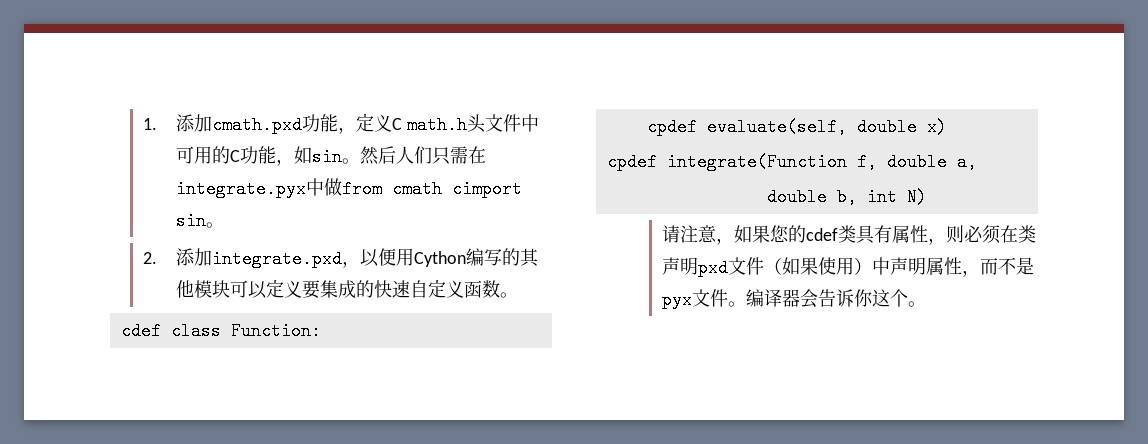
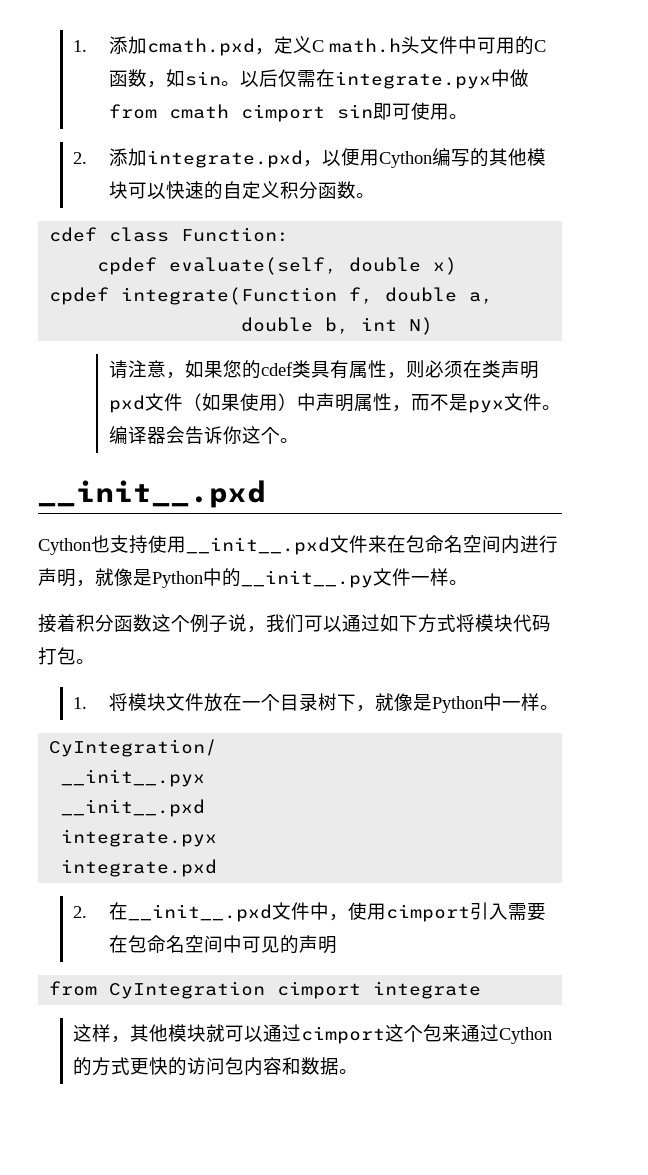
- 1.添加cmath.pxd功能，定义C math.h头文件中可用的C功能，如sin。
+ 1.添加cmath.pxd，定义C math.h头文件中可用的C函数，如sin。
- 然后人们只需在integrate.pyx中做from cmath cimport sin。
+ 以后仅需在integrate.pyx中做from cmath cimport sin即可使用。
- 2.添加integrate.pxd，以便用Cython编写的其他模块可以定义要集成的快速自定义函数。
+ 2.添加integrate.pxd，以便用Cython编写的其他模块可以快速的自定义积分函数。
  编译器会告诉你这个。
+ __init__.pxd
+ Cython也支持使用__init__.pxd文件来在包命名空间内进行声明，就像是Python中的__init__.py文件一样。
+ 接着积分函数这个例子说，我们可以通过如下方式将模块代码打包。
+ 1.将模块文件放在一个目录树下，就像是Python中一样。
+ CyIntegration/
+ __init__.pyx
+ __init__.pxd
+ integrate.pyx
+ integrate.pxd
+ 2.在__init__.pxd文件中，使用cimport引入需要在包命名空间中可见的声明
+ from CyIntegration cimport integrate
+ 这样，其他模块就可以通过cimport这个包来通过Cython的方式更快的访问包内容和数据。

